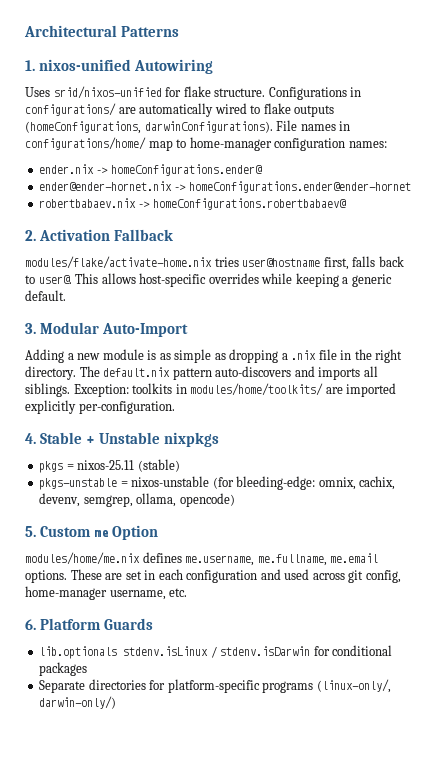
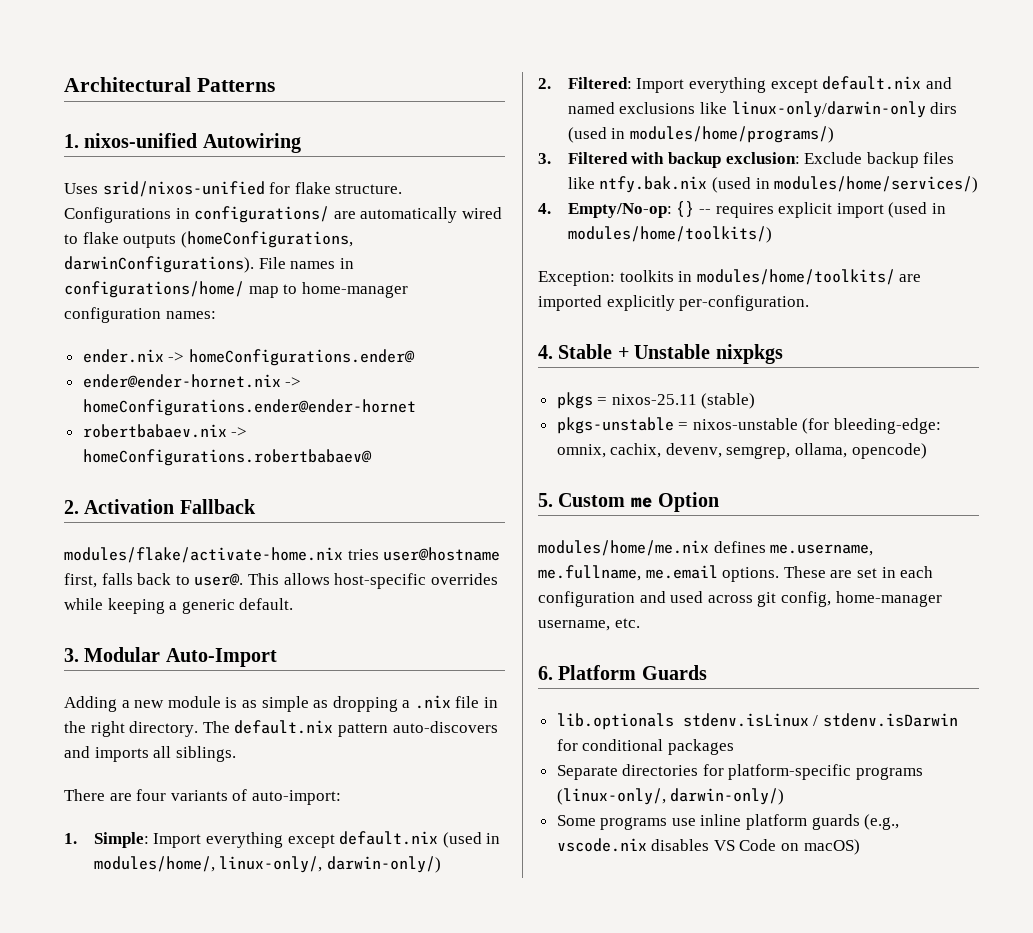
- The default.nix pattern auto-discovers and imports all siblings. Exception: toolkits in modules/home/toolkits/ are imported explicitly per-configuration.
+ The default.nix pattern auto-discovers and imports all siblings.
+ There are four variants of auto-import:
+ 1. Simple: Import everything except default.nix (used in modules/home/, linux-only/, darwin-only/)
+ 2. Filtered: Import everything except default.nix and named exclusions like linux-only/darwin-only dirs (used in modules/home/programs/)
+ 3. Filtered with backup exclusion: Exclude backup files like ntfy.bak.nix (used in modules/home/services/)
+ 4. Empty/No-op: {} -- requires explicit import (used in modules/home/toolkits/)
+ Exception: toolkits in modules/home/toolkits/ are imported explicitly per-configuration.
+ Some programs use inline platform guards (e.g., vscode.nix disables VS Code on macOS)

